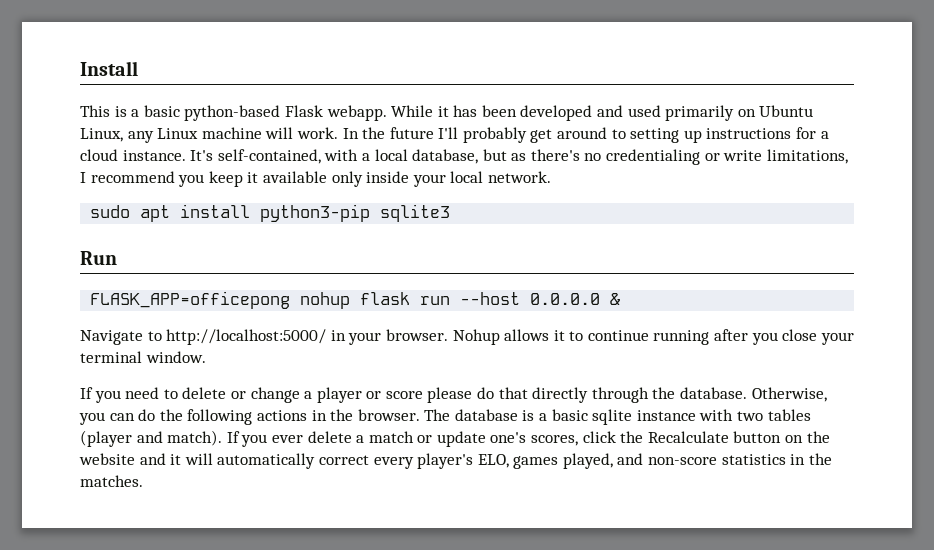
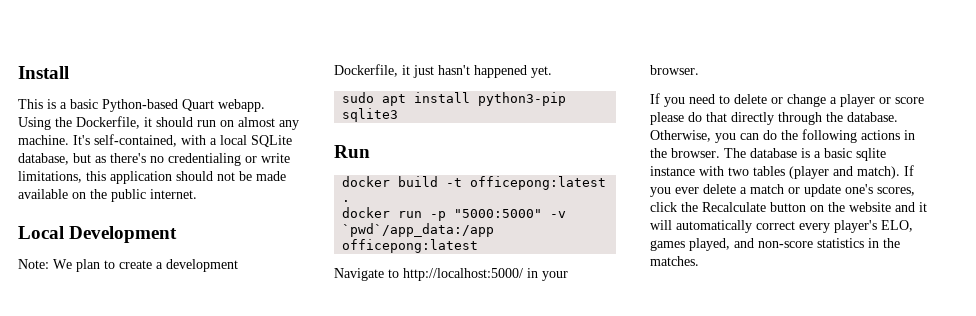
- This is a basic python-based Flask webapp. While it has been developed and used primarily on Ubuntu Linux, any Linux machine will work. In the future I'll probably get around to setting up instructions for a cloud instance.
+ This is a basic Python-based Quart webapp. Using the Dockerfile, it should run on almost any machine.
- It's self-contained, with a local database, but as there's no credentialing or write limitations, I recommend you keep it available only inside your local network.
+ It's self-contained, with a local SQLite database, but as there's no credentialing or write limitations, this application should not be made available on the public internet.
+ Local Development
+ Note: We plan to create a development Dockerfile, it just hasn't happened yet.
- FLASK_APP=officepong nohup flask run --host 0.0.0.0 &
+ docker build -t officepong:latest .
+ docker run -p "5000:5000" -v `pwd`/app_data:/app officepong:latest
- Nohup allows it to continue running after you close your terminal window.

